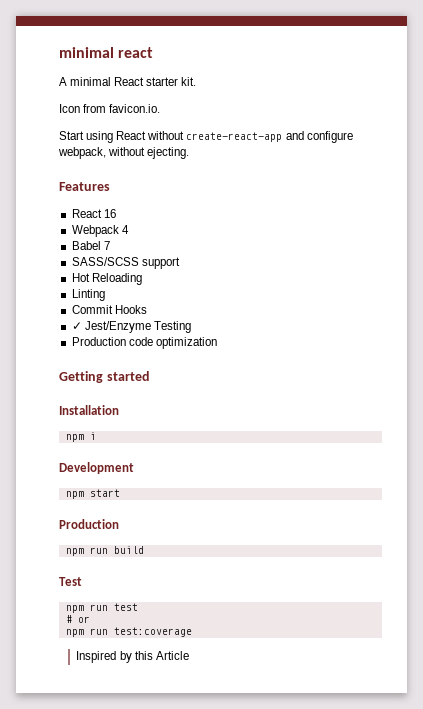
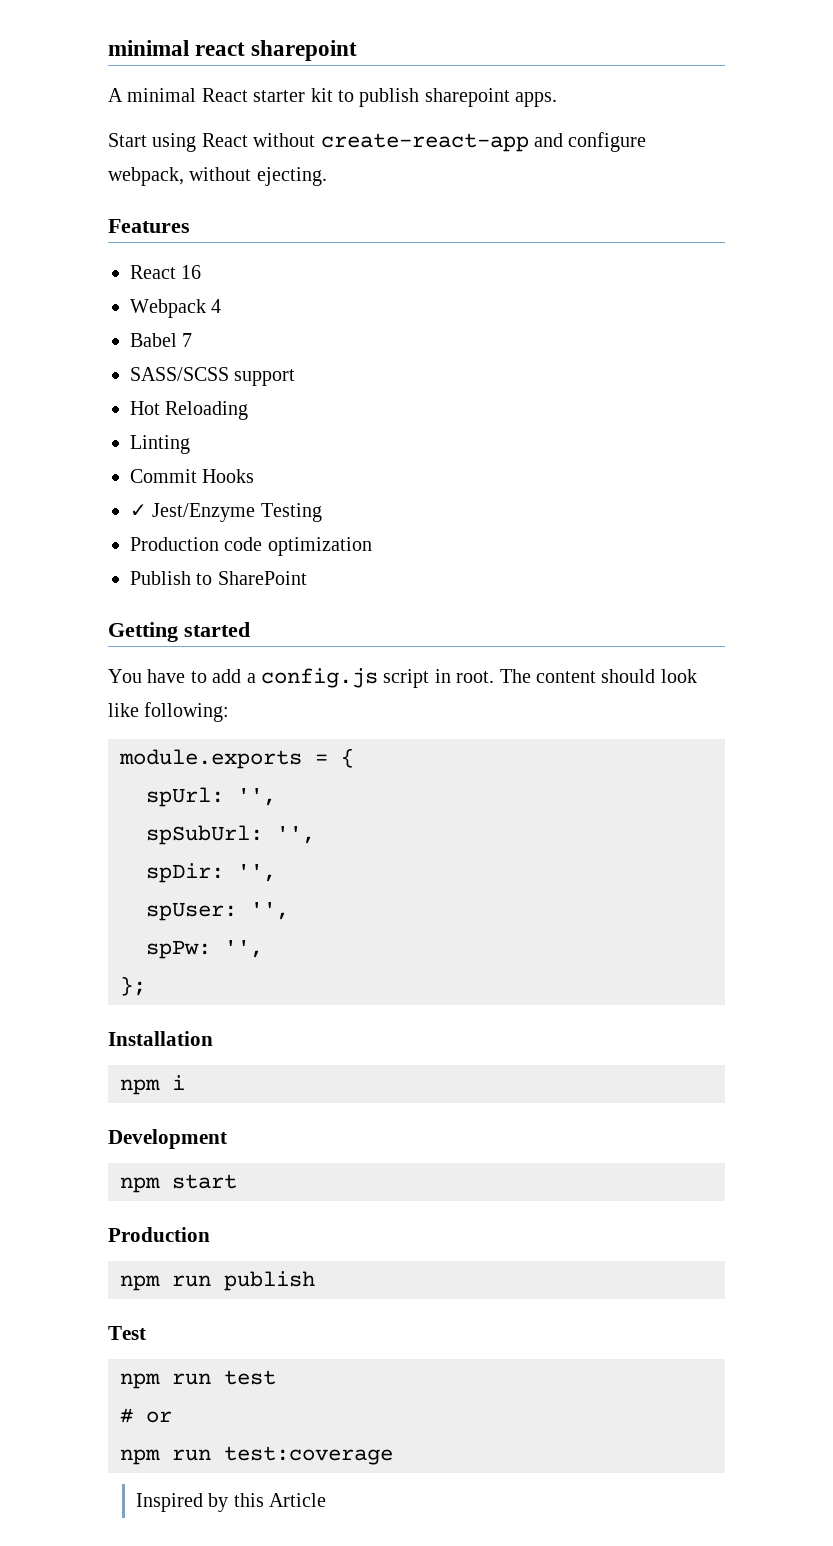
- minimal react
+ minimal react sharepoint
- A minimal React starter kit.
- Icon from favicon.io.
+ A minimal React starter kit to publish sharepoint apps.
+ Publish to SharePoint
+ You have to add a config.js script in root. The content should look like following:
+ module.exports = {
+ spUrl: '',
+ spSubUrl: '',
+ spDir: '',
+ spUser: '',
+ spPw: '',
+ };
- npm run build
+ npm run publish

